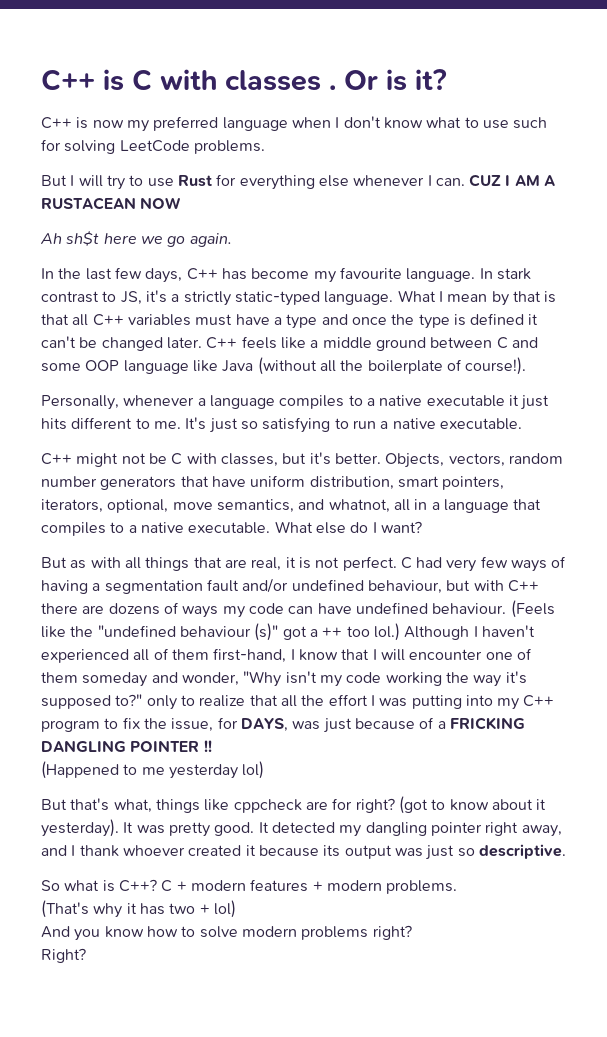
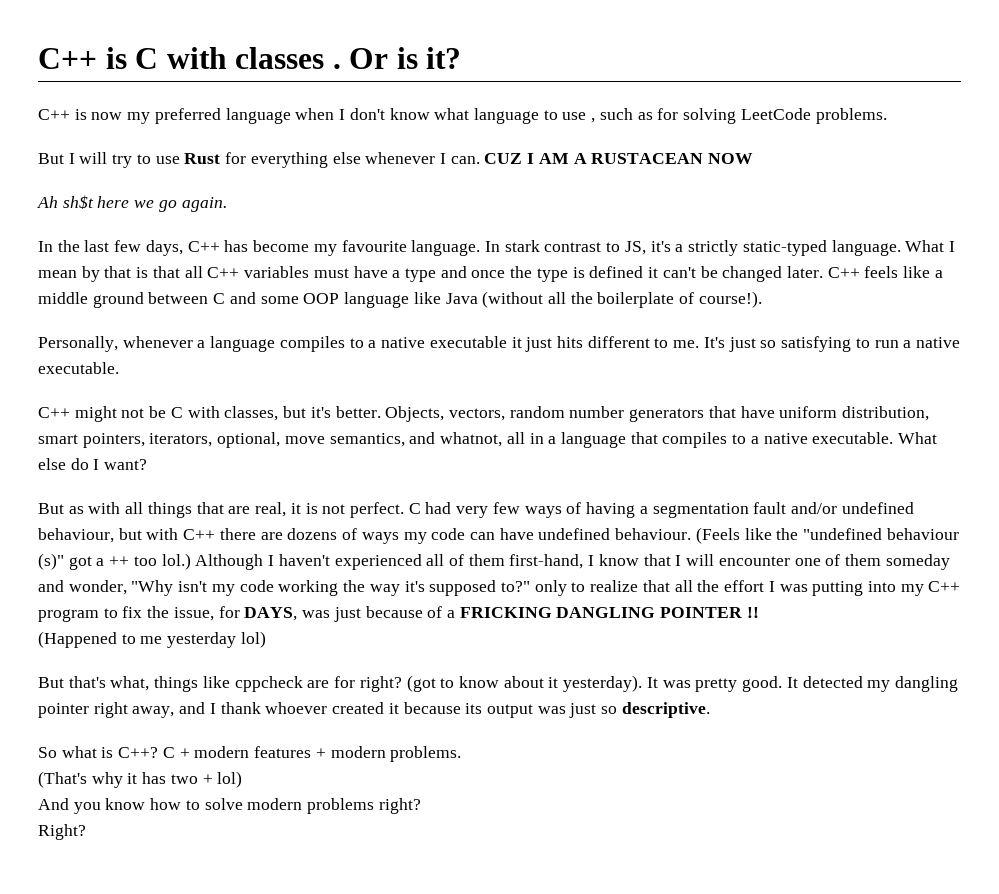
- C++ is now my preferred language when I don't know what to use such for solving LeetCode problems.
+ C++ is now my preferred language when I don't know what language to use , such as for solving LeetCode problems.

